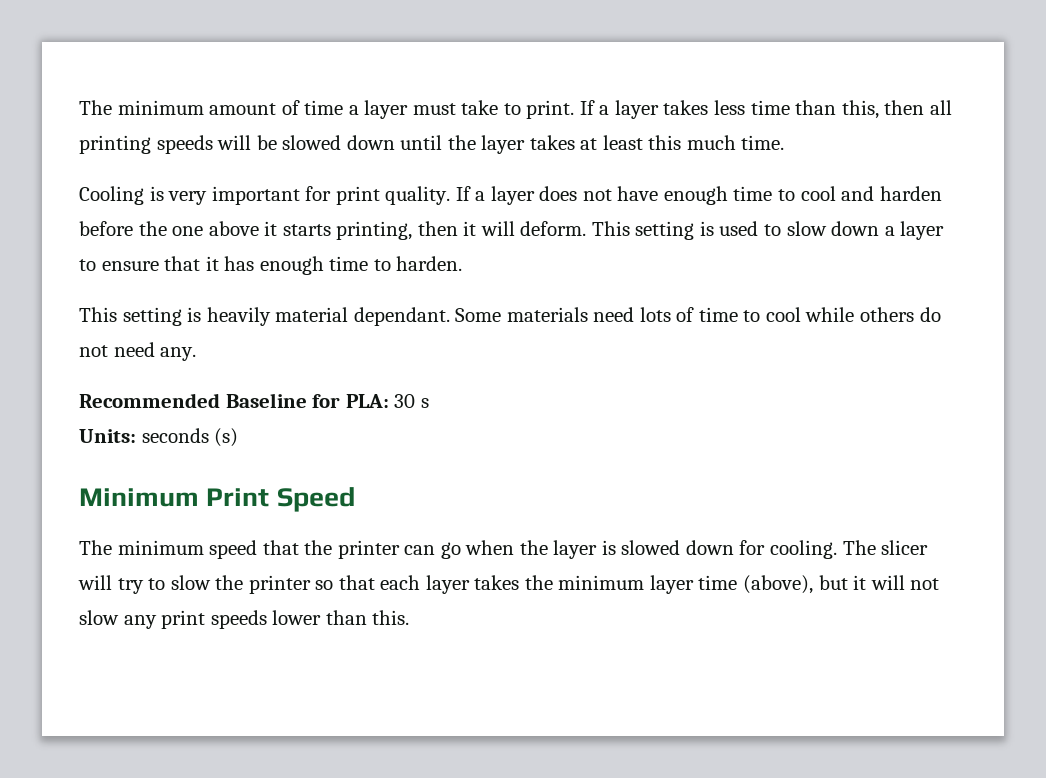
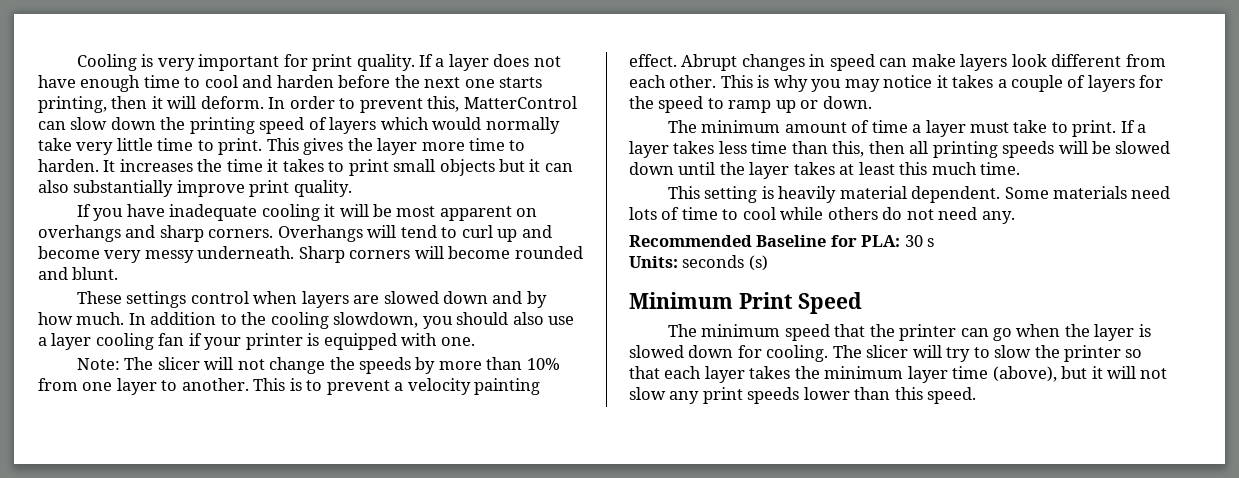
+ Cooling is very important for print quality. If a layer does not have enough time to cool and harden before the next one starts printing, then it will deform. In order to prevent this, MatterControl can slow down the printing speed of layers which would normally take very little time to print. This gives the layer more time to harden. It increases the time it takes to print small objects but it can also substantially improve print quality.
+ If you have inadequate cooling it will be most apparent on overhangs and sharp corners. Overhangs will tend to curl up and become very messy underneath. Sharp corners will become rounded and blunt.
+ These settings control when layers are slowed down and by how much. In addition to the cooling slowdown, you should also use a layer cooling fan if your printer is equipped with one.
+ Note: The slicer will not change the speeds by more than 10% from one layer to another. This is to prevent a velocity painting effect. Abrupt changes in speed can make layers look different from each other. This is why you may notice it takes a couple of layers for the speed to ramp up or down.
- Cooling is very important for print quality. If a layer does not have enough time to cool and harden before the one above it starts printing, then it will deform. This setting is used to slow down a layer to ensure that it has enough time to harden.
- This setting is heavily material dependant.
+ This setting is heavily material dependent.
- The slicer will try to slow the printer so that each layer takes the minimum layer time (above), but it will not slow any print speeds lower than this.
+ The slicer will try to slow the printer so that each layer takes the minimum layer time (above), but it will not slow any print speeds lower than this speed.

